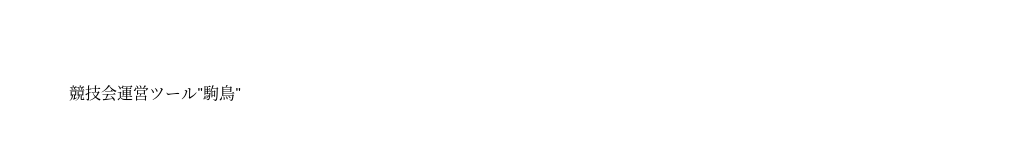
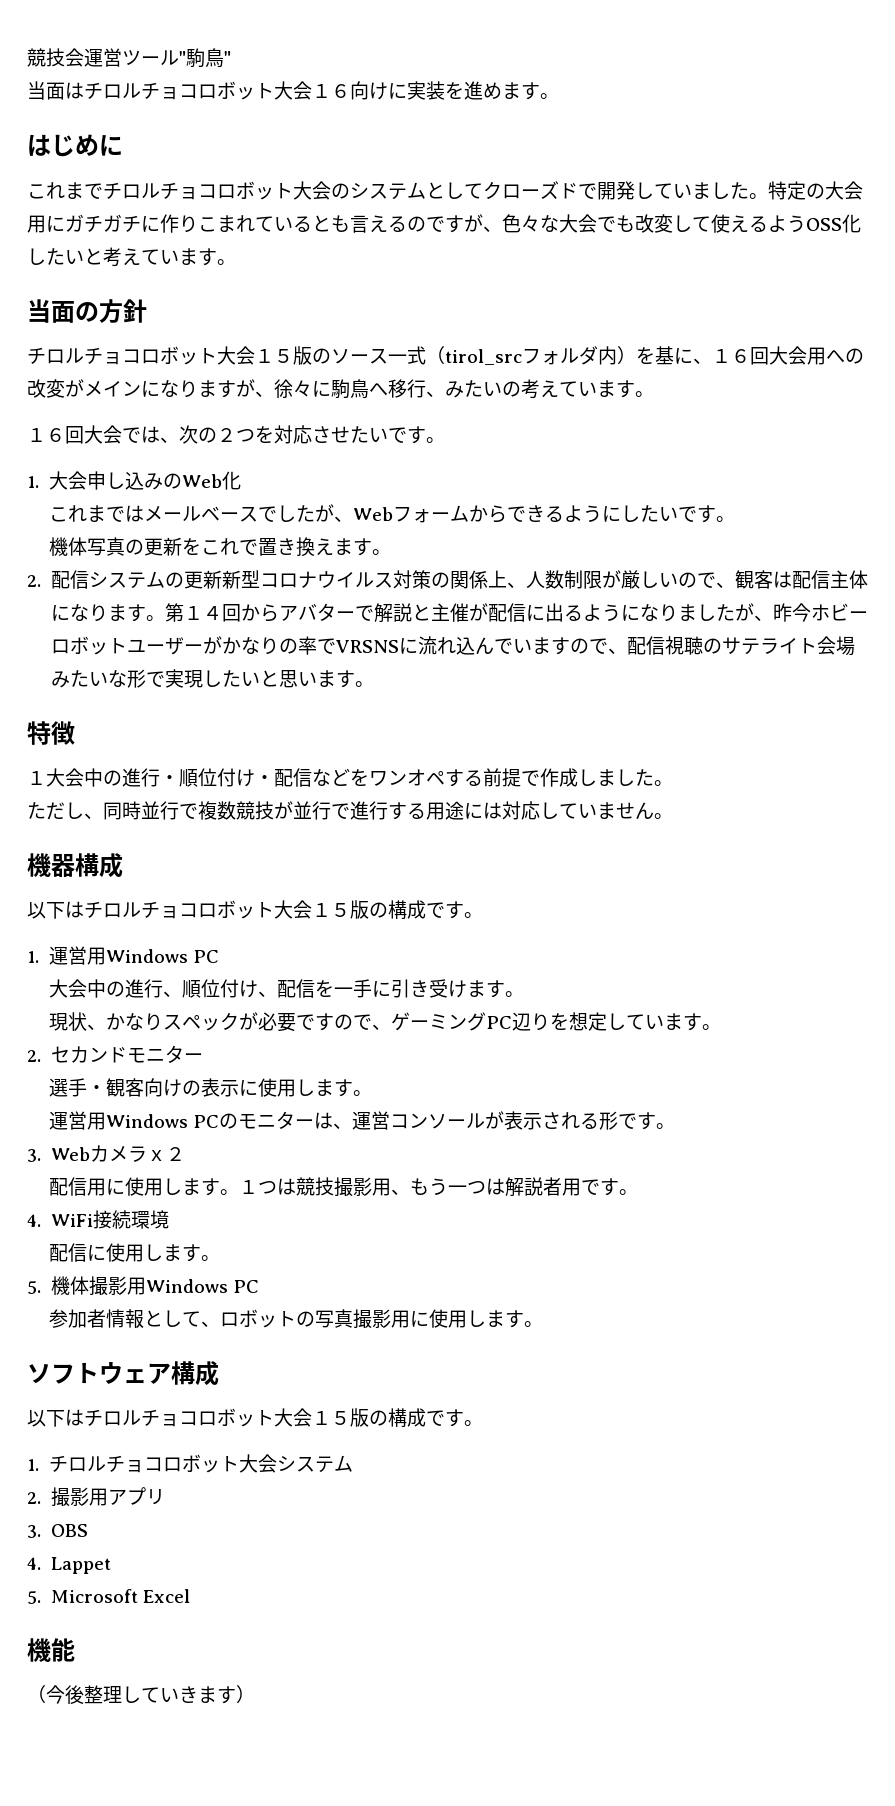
+ 当面はチロルチョコロボット大会１６向けに実装を進めます。
+ はじめに
+ これまでチロルチョコロボット大会のシステムとしてクローズドで開発していました。特定の大会用にガチガチに作りこまれているとも言えるのですが、色々な大会でも改変して使えるようOSS化したいと考えています。
+ 当面の方針
+ チロルチョコロボット大会１５版のソース一式（tirol_srcフォルダ内）を基に、１６回大会用への改変がメインになりますが、徐々に駒鳥へ移行、みたいの考えています。
+ １６回大会では、次の２つを対応させたいです。
+ 1.大会申し込みのWeb化
+ これまではメールベースでしたが、Webフォームからできるようにしたいです。
+ 機体写真の更新をこれで置き換えます。
+ 2.配信システムの更新新型コロナウイルス対策の関係上、人数制限が厳しいので、観客は配信主体になります。第１４回からアバターで解説と主催が配信に出るようになりましたが、昨今ホビーロボットユーザーがかなりの率でVRSNSに流れ込んでいますので、配信視聴のサテライト会場みたいな形で実現したいと思います。
+ 特徴
+ １大会中の進行・順位付け・配信などをワンオペする前提で作成しました。
+ ただし、同時並行で複数競技が並行で進行する用途には対応していません。
+ 機器構成
+ 以下はチロルチョコロボット大会１５版の構成です。
+ 1.運営用Windows PC
+ 大会中の進行、順位付け、配信を一手に引き受けます。
+ 現状、かなりスペックが必要ですので、ゲーミングPC辺りを想定しています。
+ 2.セカンドモニター
+ 選手・観客向けの表示に使用します。
+ 運営用Windows PCのモニターは、運営コンソールが表示される形です。
+ 3. Webカメラｘ２
+ 配信用に使用します。１つは競技撮影用、もう一つは解説者用です。
+ 4. WiFi接続環境
+ 配信に使用します。
+ 5.機体撮影用Windows PC
+ 参加者情報として、ロボットの写真撮影用に使用します。
+ ソフトウェア構成
+ 以下はチロルチョコロボット大会１５版の構成です。
+ 1.チロルチョコロボット大会システム
+ 2.撮影用アプリ
+ 3. OBS
+ 4. Lappet
+ 5. Microsoft Excel
+ 機能
+ （今後整理していきます）

